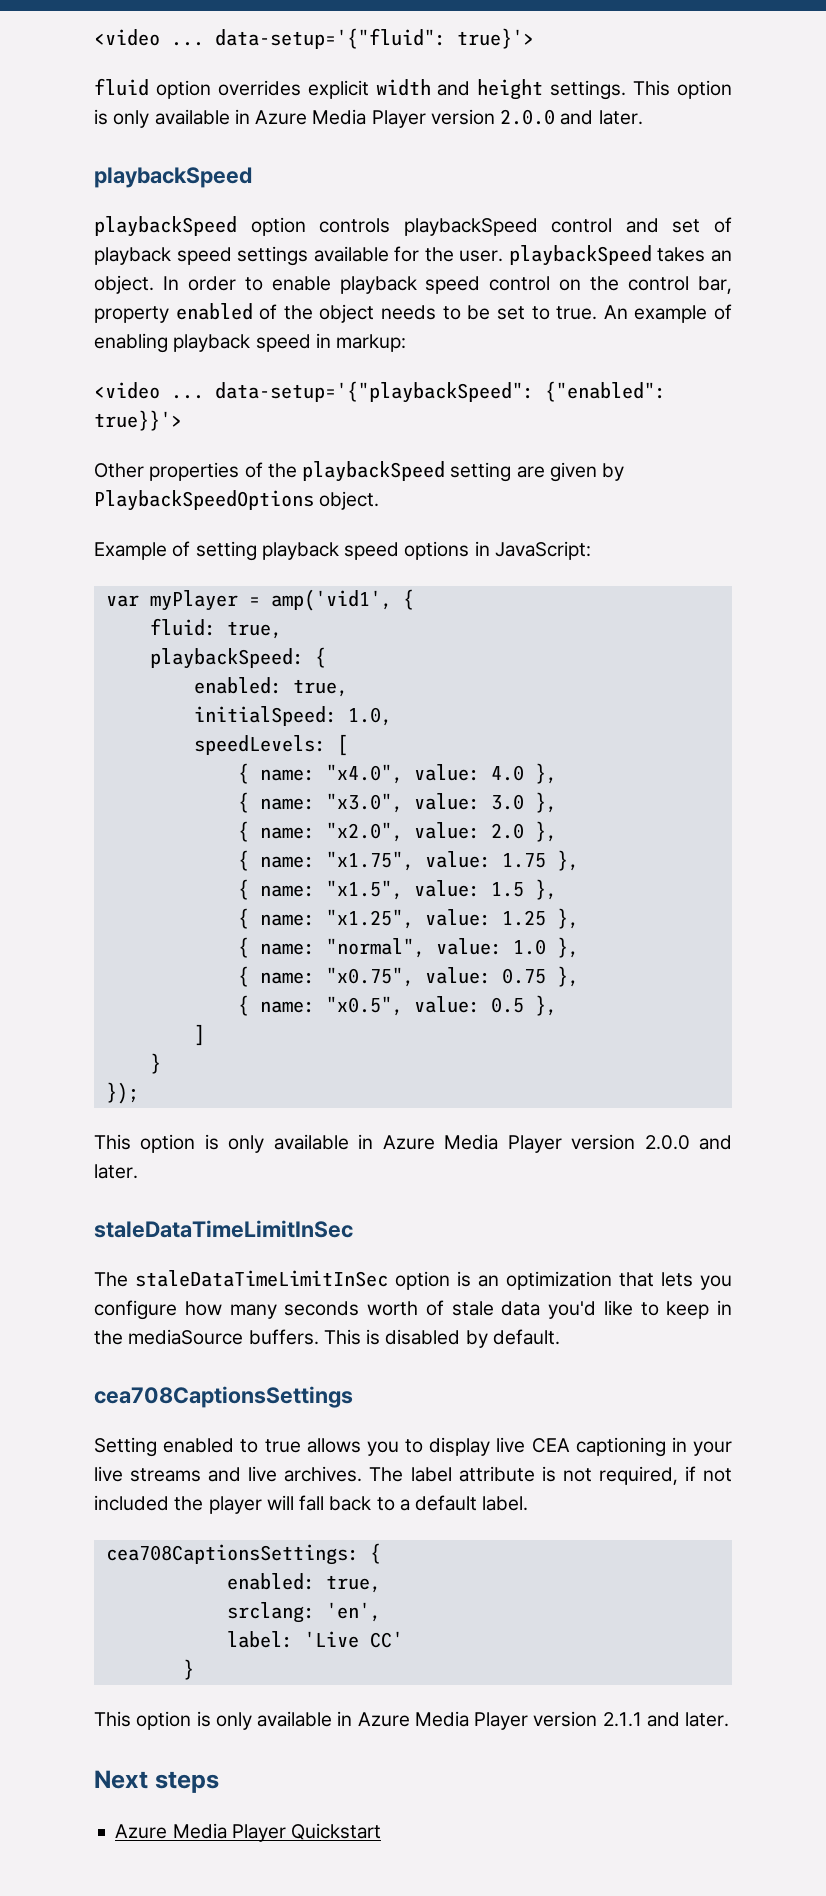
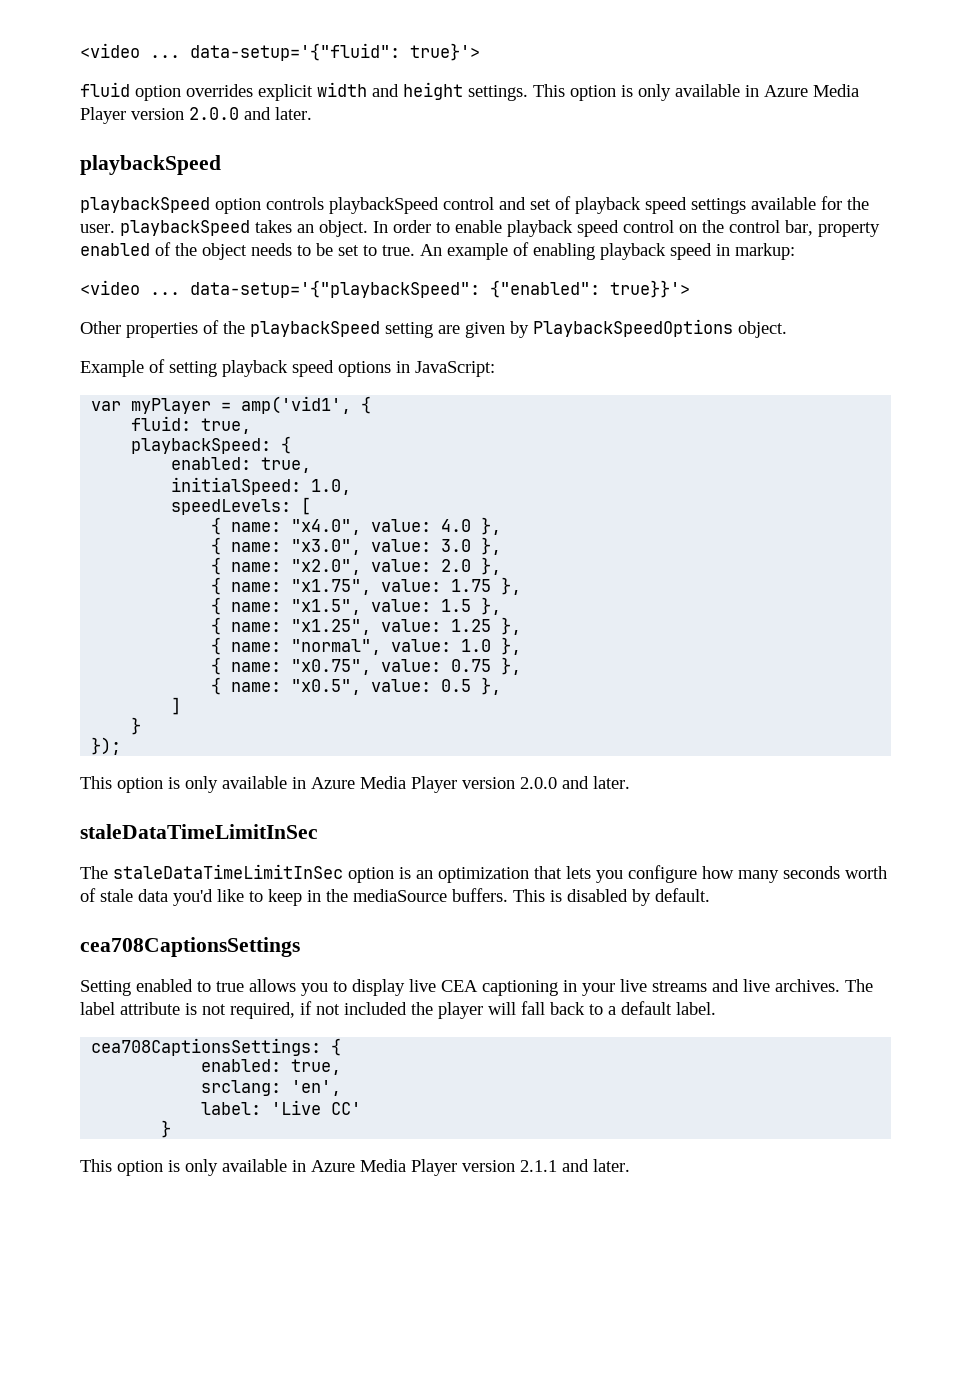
- Next steps
- Azure Media Player Quickstart

